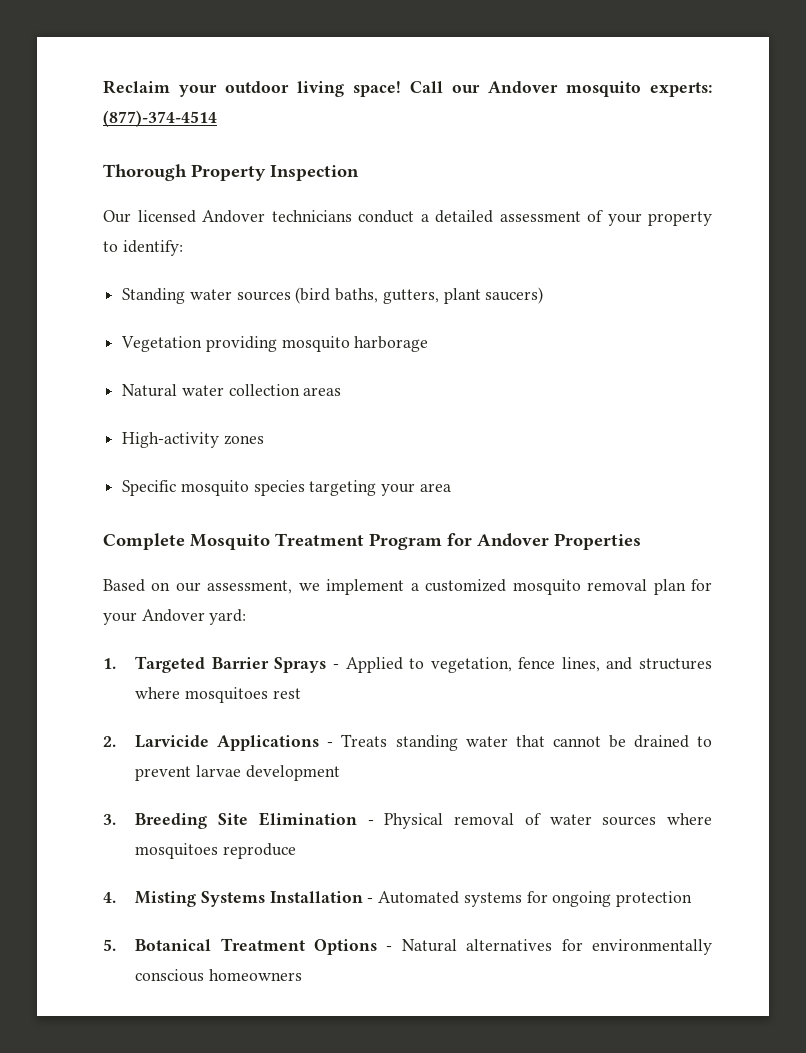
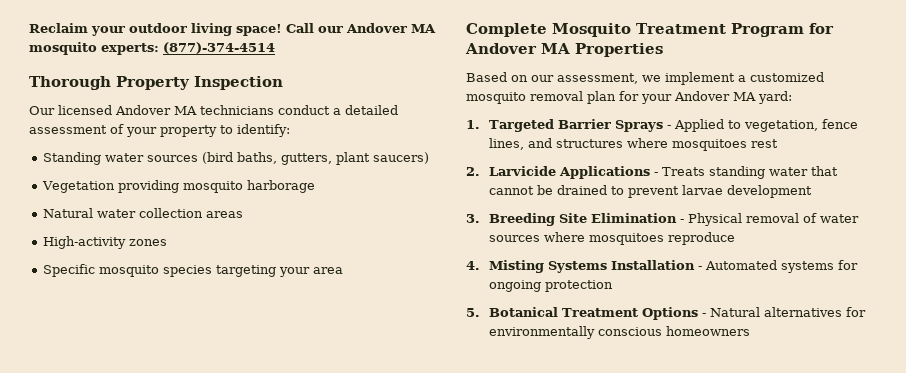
- Call our Andover mosquito experts: (877)-374-4514
+ Call our Andover MA mosquito experts: (877)-374-4514
- Our licensed Andover technicians conduct a detailed assessment of your property to identify:
+ Our licensed Andover MA technicians conduct a detailed assessment of your property to identify:
- Complete Mosquito Treatment Program for Andover Properties
+ Complete Mosquito Treatment Program for Andover MA Properties
- Based on our assessment, we implement a customized mosquito removal plan for your Andover yard:
+ Based on our assessment, we implement a customized mosquito removal plan for your Andover MA yard:

